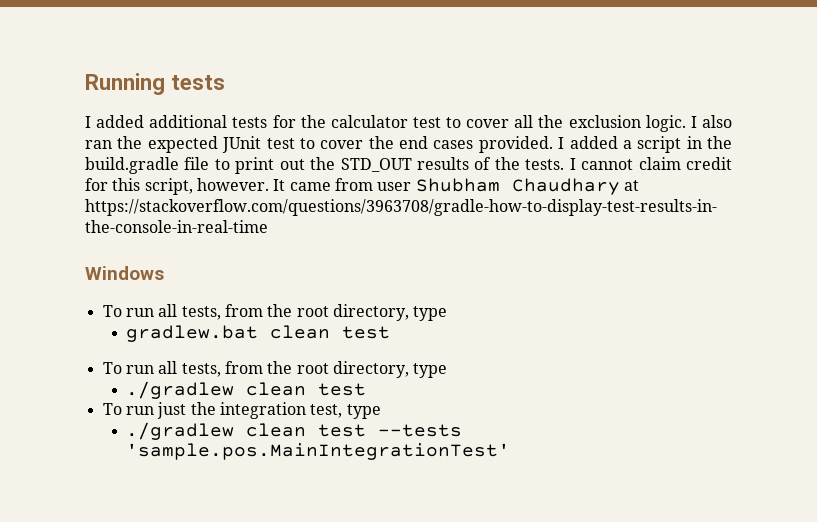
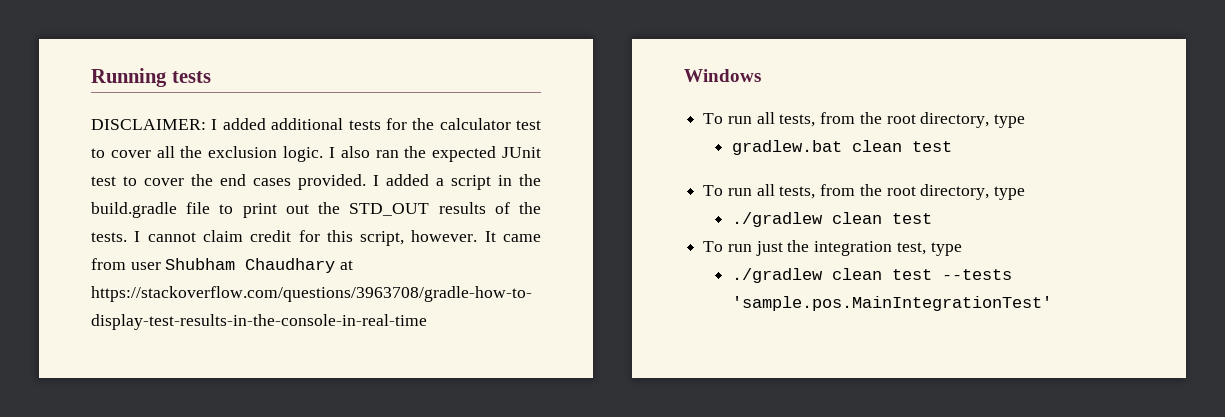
- I added additional tests for the calculator test to cover all the exclusion logic.
+ DISCLAIMER: I added additional tests for the calculator test to cover all the exclusion logic.

